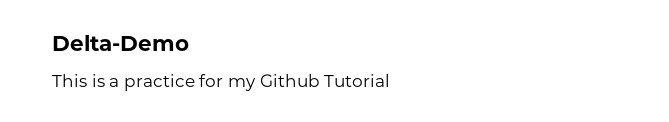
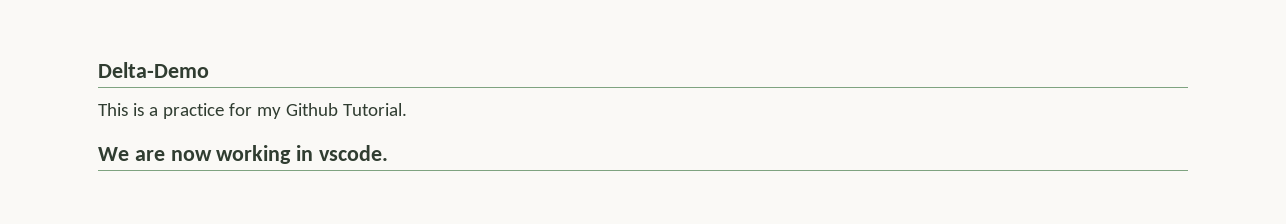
- This is a practice for my Github Tutorial
+ This is a practice for my Github Tutorial.
+ We are now working in vscode.

